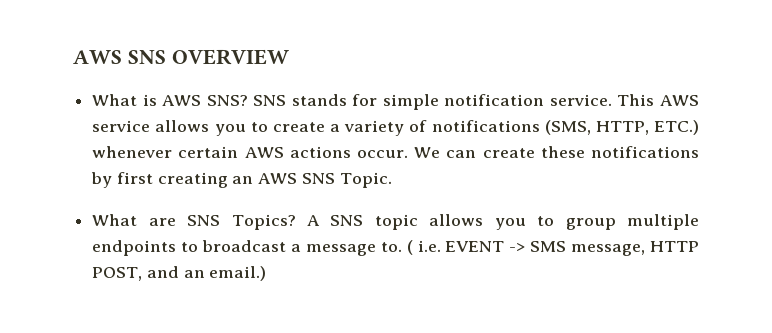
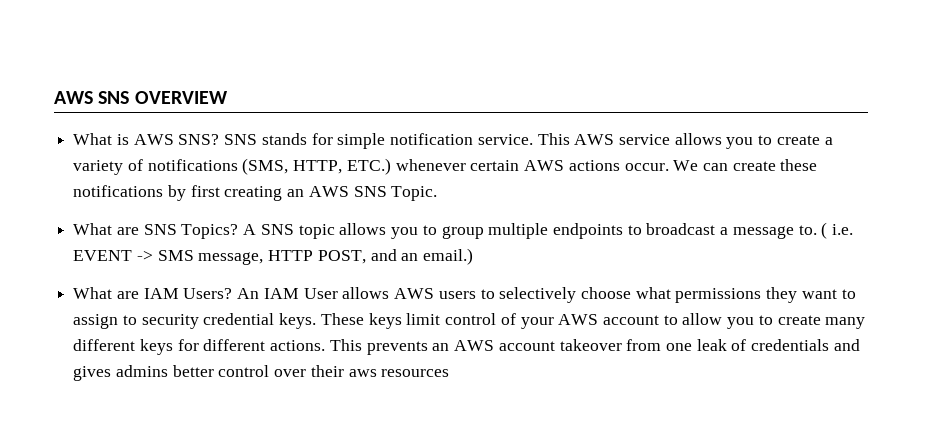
+ What are IAM Users? An IAM User allows AWS users to selectively choose what permissions they want to assign to security credential keys. These keys limit control of your AWS account to allow you to create many different keys for different actions. This prevents an AWS account takeover from one leak of credentials and gives admins better control over their aws resources

